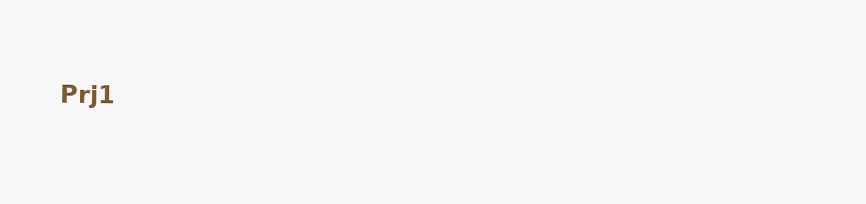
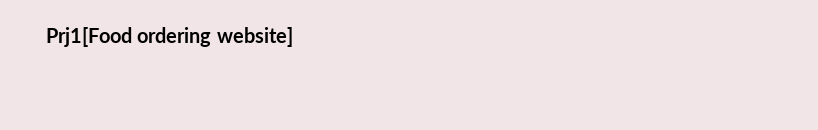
- Prj1
+ Prj1[Food ordering website]

